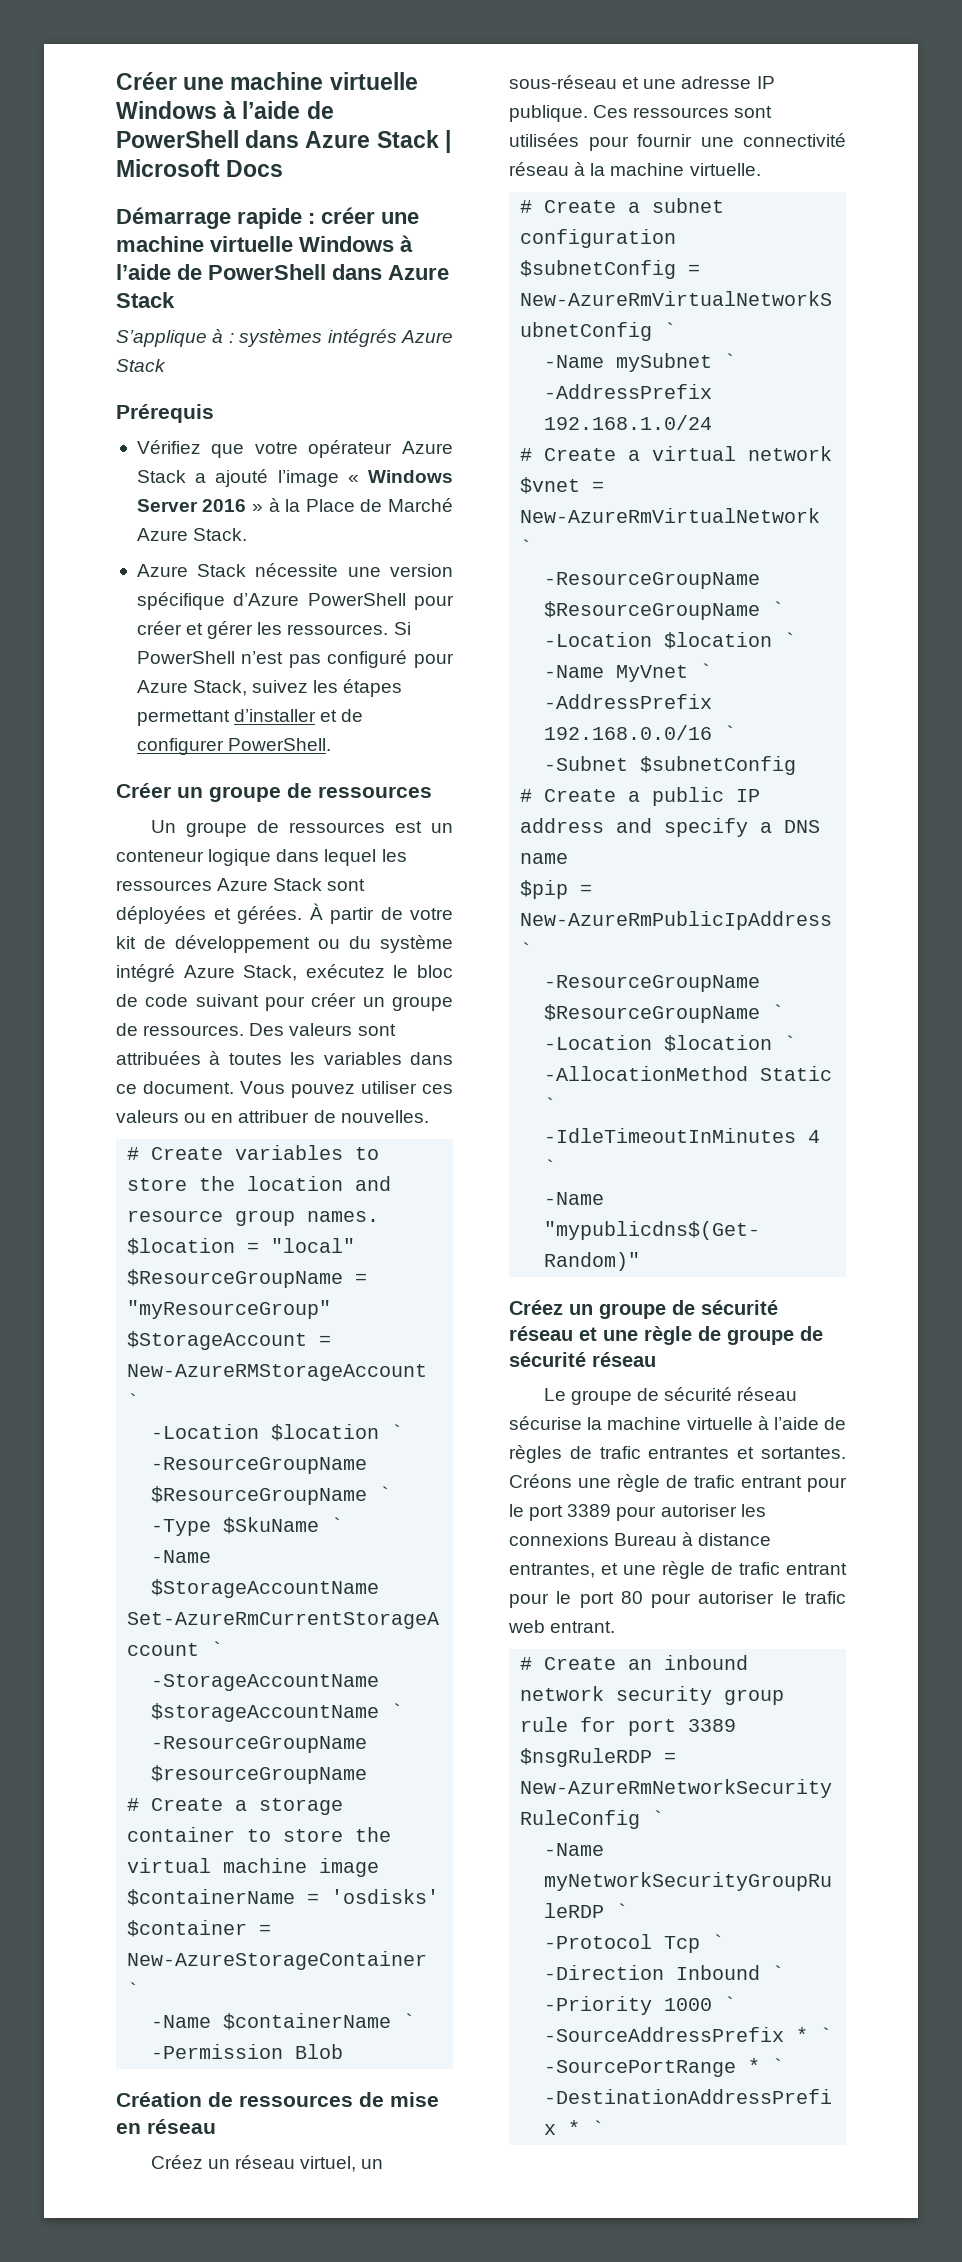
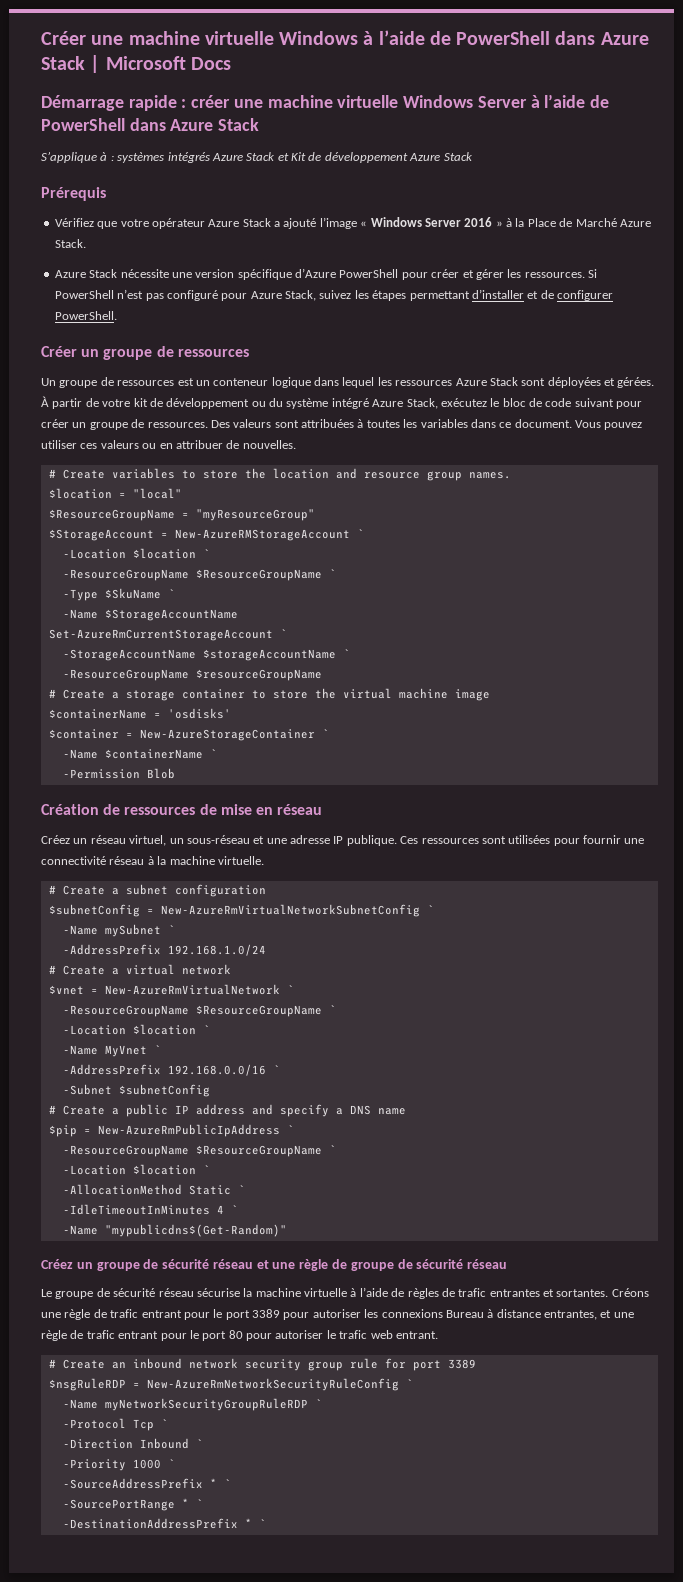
- Démarrage rapide : créer une machine virtuelle Windows à l’aide de PowerShell dans Azure Stack
+ Démarrage rapide : créer une machine virtuelle Windows Server à l’aide de PowerShell dans Azure Stack
- S’applique à : systèmes intégrés Azure Stack
+ S’applique à : systèmes intégrés Azure Stack et Kit de développement Azure Stack

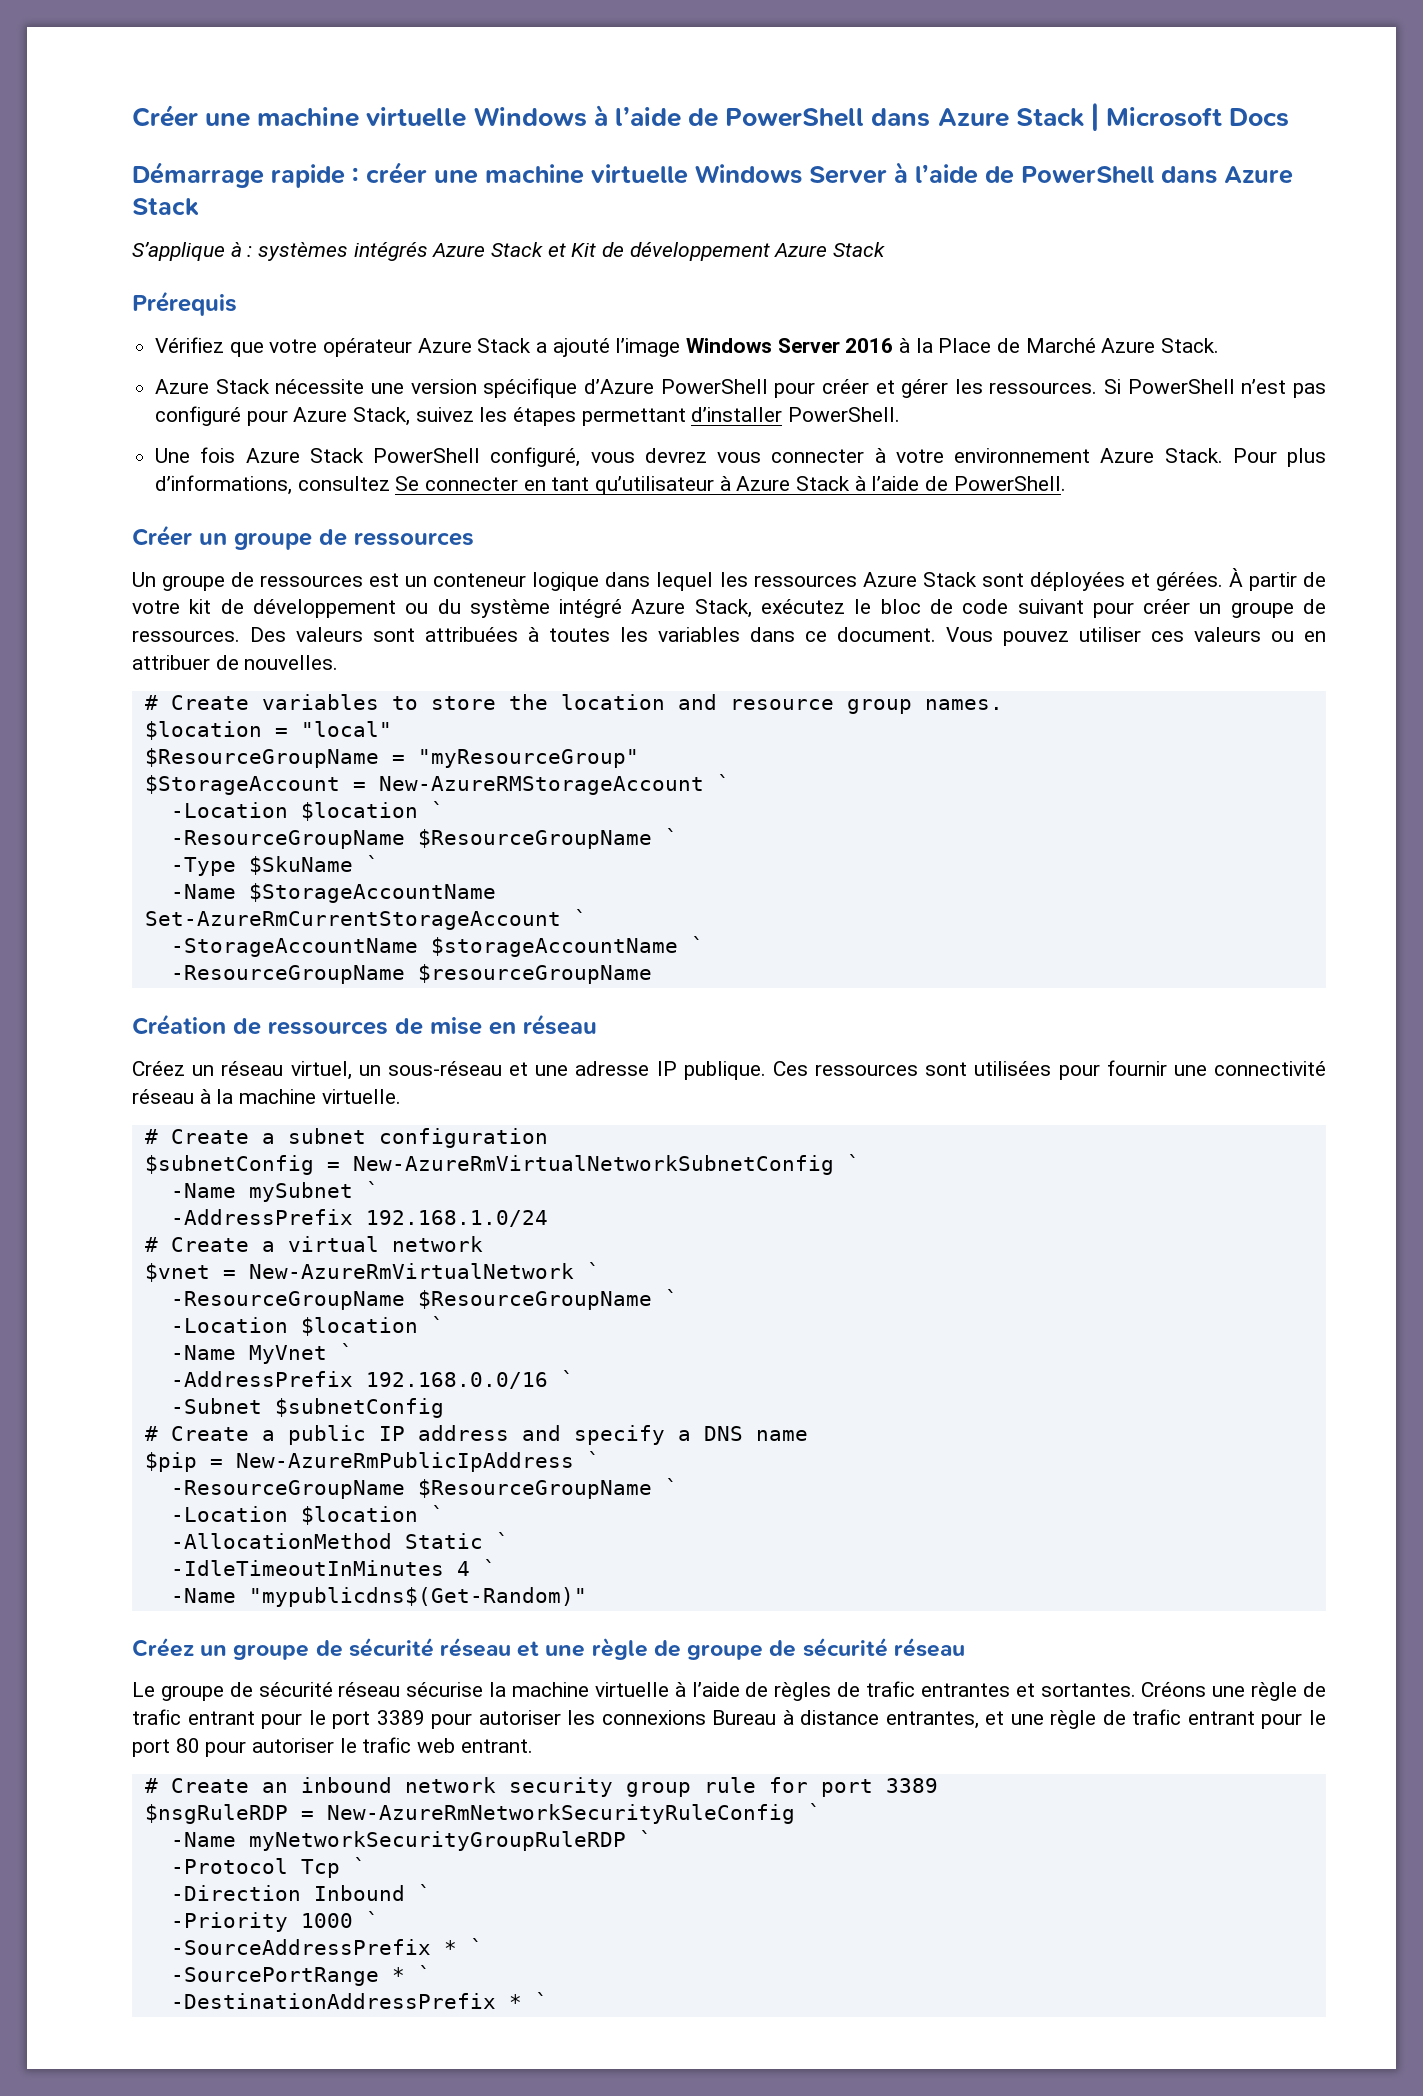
- Vérifiez que votre opérateur Azure Stack a ajouté l’image « Windows Server 2016 » à la Place de Marché Azure Stack.
+ Vérifiez que votre opérateur Azure Stack a ajouté l’image Windows Server 2016 à la Place de Marché Azure Stack.
- Si PowerShell n’est pas configuré pour Azure Stack, suivez les étapes permettant d’installer et de configurer PowerShell.
+ Si PowerShell n’est pas configuré pour Azure Stack, suivez les étapes permettant d’installer PowerShell.
+ Une fois Azure Stack PowerShell configuré, vous devrez vous connecter à votre environnement Azure Stack. Pour plus d’informations, consultez Se connecter en tant qu’utilisateur à Azure Stack à l’aide de PowerShell.
- # Create a storage container to store the virtual machine image
- $containerName = 'osdisks'
- $container = New-AzureStorageContainer `
- -Name $containerName `
- -Permission Blob

